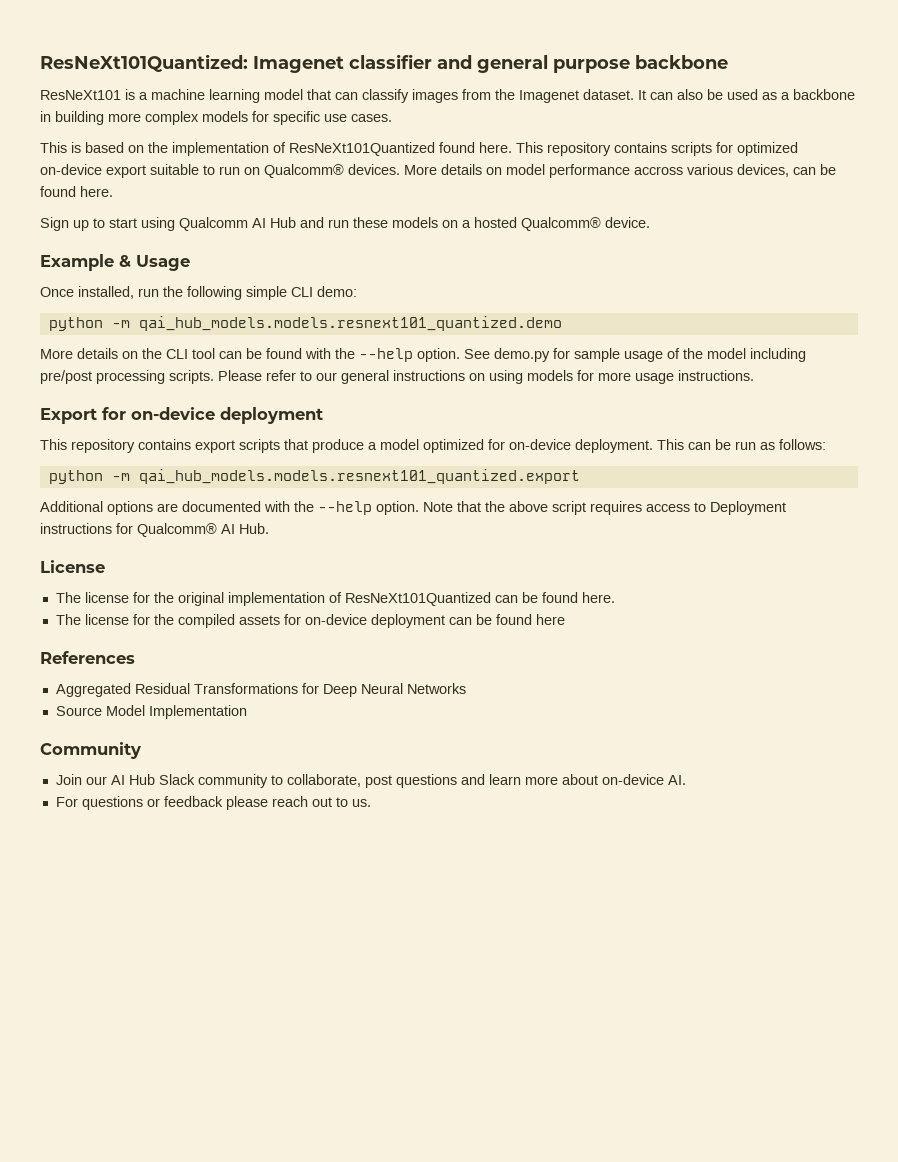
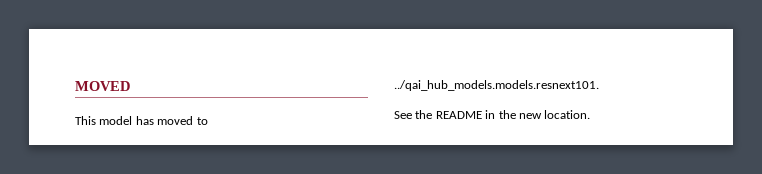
- ResNeXt101Quantized: Imagenet classifier and general purpose backbone
- ResNeXt101 is a machine learning model that can classify images from the Imagenet dataset. It can also be used as a backbone in building more complex models for specific use cases.
- This is based on the implementation of ResNeXt101Quantized found here. This repository contains scripts for optimized on-device export suitable to run on Qualcomm® devices. More details on model performance accross various devices, can be found here.
- Sign up to start using Qualcomm AI Hub and run these models on a hosted Qualcomm® device.
- Example & Usage
- Once installed, run the following simple CLI demo:
- python -m qai_hub_models.models.resnext101_quantized.demo
- More details on the CLI tool can be found with the --help option. See demo.py for sample usage of the model including pre/post processing scripts. Please refer to our general instructions on using models for more usage instructions.
- Export for on-device deployment
- This repository contains export scripts that produce a model optimized for on-device deployment. This can be run as follows:
- python -m qai_hub_models.models.resnext101_quantized.export
- Additional options are documented with the --help option. Note that the above script requires access to Deployment instructions for Qualcomm® AI Hub.
- License
- The license for the original implementation of ResNeXt101Quantized can be found here.
- The license for the compiled assets for on-device deployment can be found here
- References
- Aggregated Residual Transformations for Deep Neural Networks
- Source Model Implementation
- Community
- Join our AI Hub Slack community to collaborate, post questions and learn more about on-device AI.
- For questions or feedback please reach out to us.
+ MOVED
+ This model has moved to ../qai_hub_models.models.resnext101.
+ See the README in the new location.

